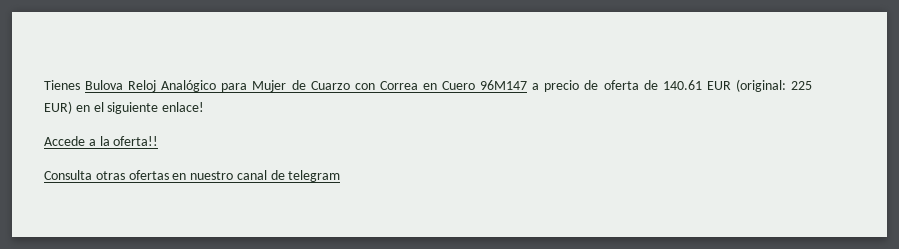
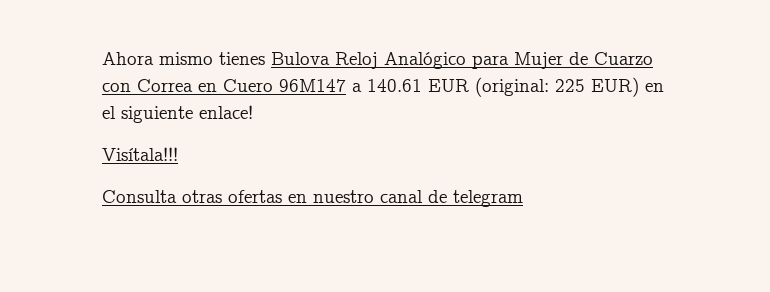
- Tienes Bulova Reloj Analógico para Mujer de Cuarzo con Correa en Cuero 96M147 a precio de oferta de 140.61 EUR (original: 225 EUR) en el siguiente enlace!
+ Ahora mismo tienes Bulova Reloj Analógico para Mujer de Cuarzo con Correa en Cuero 96M147 a 140.61 EUR (original: 225 EUR) en el siguiente enlace!
- Accede a la oferta!!
+ Visítala!!!

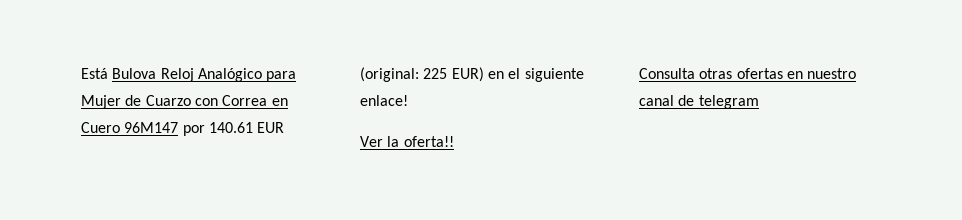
- Ahora mismo tienes Bulova Reloj Analógico para Mujer de Cuarzo con Correa en Cuero 96M147 a 140.61 EUR (original: 225 EUR) en el siguiente enlace!
+ Está Bulova Reloj Analógico para Mujer de Cuarzo con Correa en Cuero 96M147 por 140.61 EUR (original: 225 EUR) en el siguiente enlace!
- Visítala!!!
+ Ver la oferta!!

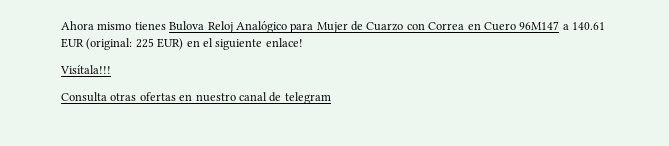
- Está Bulova Reloj Analógico para Mujer de Cuarzo con Correa en Cuero 96M147 por 140.61 EUR (original: 225 EUR) en el siguiente enlace!
+ Ahora mismo tienes Bulova Reloj Analógico para Mujer de Cuarzo con Correa en Cuero 96M147 a 140.61 EUR (original: 225 EUR) en el siguiente enlace!
- Ver la oferta!!
+ Visítala!!!

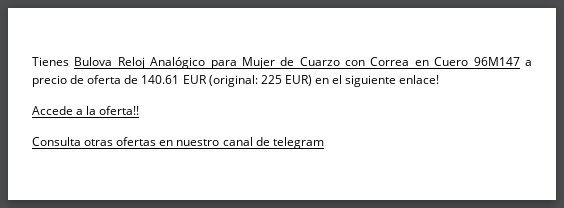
- Ahora mismo tienes Bulova Reloj Analógico para Mujer de Cuarzo con Correa en Cuero 96M147 a 140.61 EUR (original: 225 EUR) en el siguiente enlace!
+ Tienes Bulova Reloj Analógico para Mujer de Cuarzo con Correa en Cuero 96M147 a precio de oferta de 140.61 EUR (original: 225 EUR) en el siguiente enlace!
- Visítala!!!
+ Accede a la oferta!!

